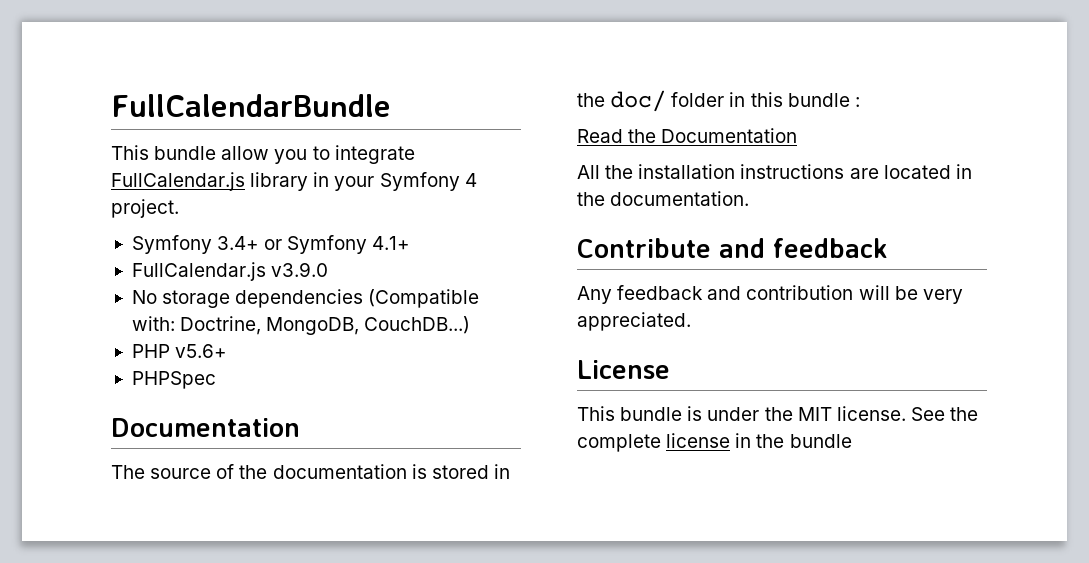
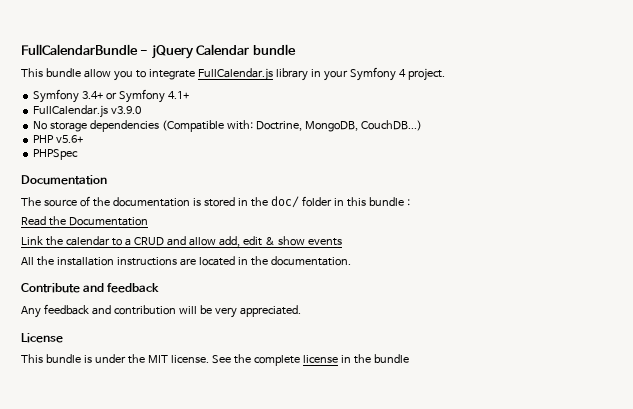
- FullCalendarBundle
+ FullCalendarBundle - jQuery Calendar bundle
+ Link the calendar to a CRUD and allow add, edit & show events

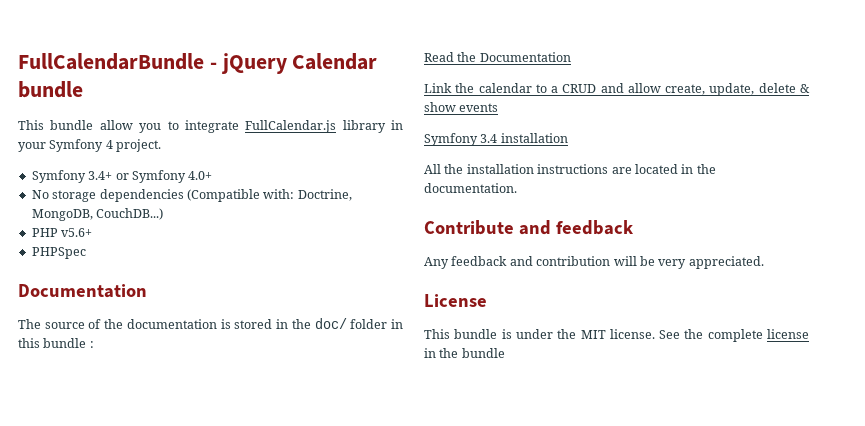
- Symfony 3.4+ or Symfony 4.1+
- FullCalendar.js v3.9.0
+ Symfony 3.4+ or Symfony 4.0+
- Link the calendar to a CRUD and allow add, edit & show events
+ Link the calendar to a CRUD and allow create, update, delete & show events
+ Symfony 3.4 installation

